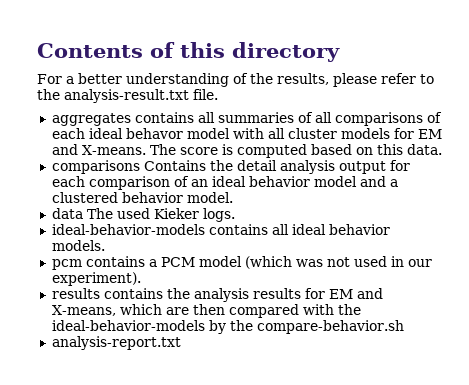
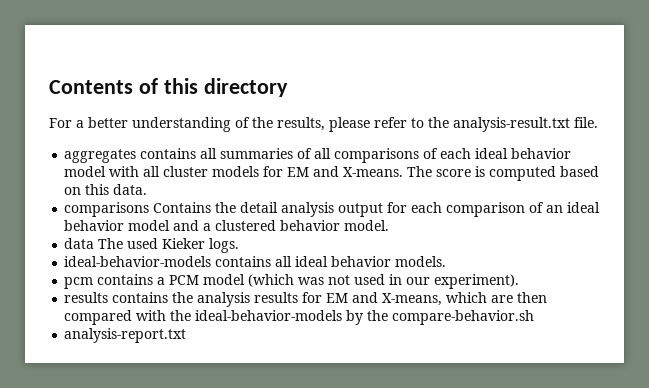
- aggregates contains all summaries of all comparisons of each ideal behavor model with all cluster models for EM and X-means.
+ aggregates contains all summaries of all comparisons of each ideal behavior model with all cluster models for EM and X-means.

